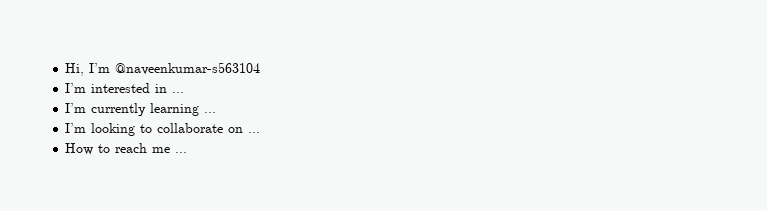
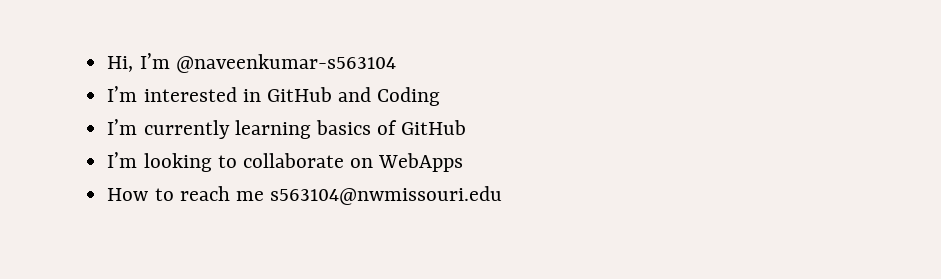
- I’m interested in ...
+ I’m interested in GitHub and Coding
- I’m currently learning ...
+ I’m currently learning basics of GitHub
- I’m looking to collaborate on ...
+ I’m looking to collaborate on WebApps
- How to reach me ...
+ How to reach me s563104@nwmissouri.edu

